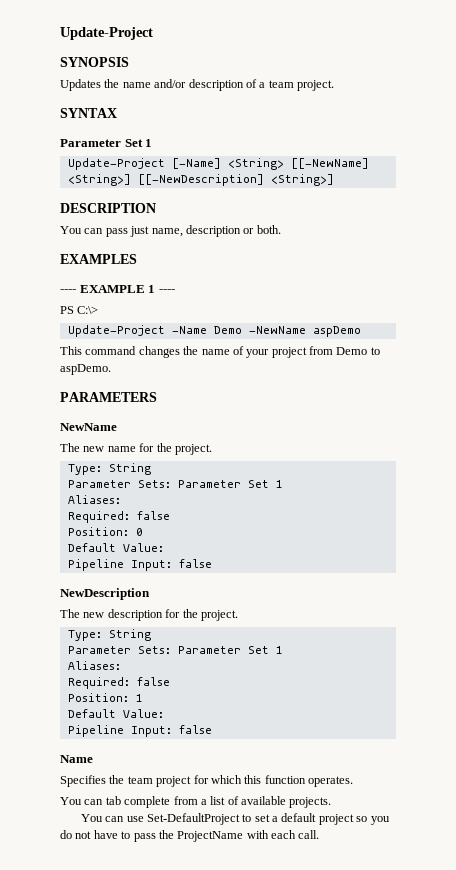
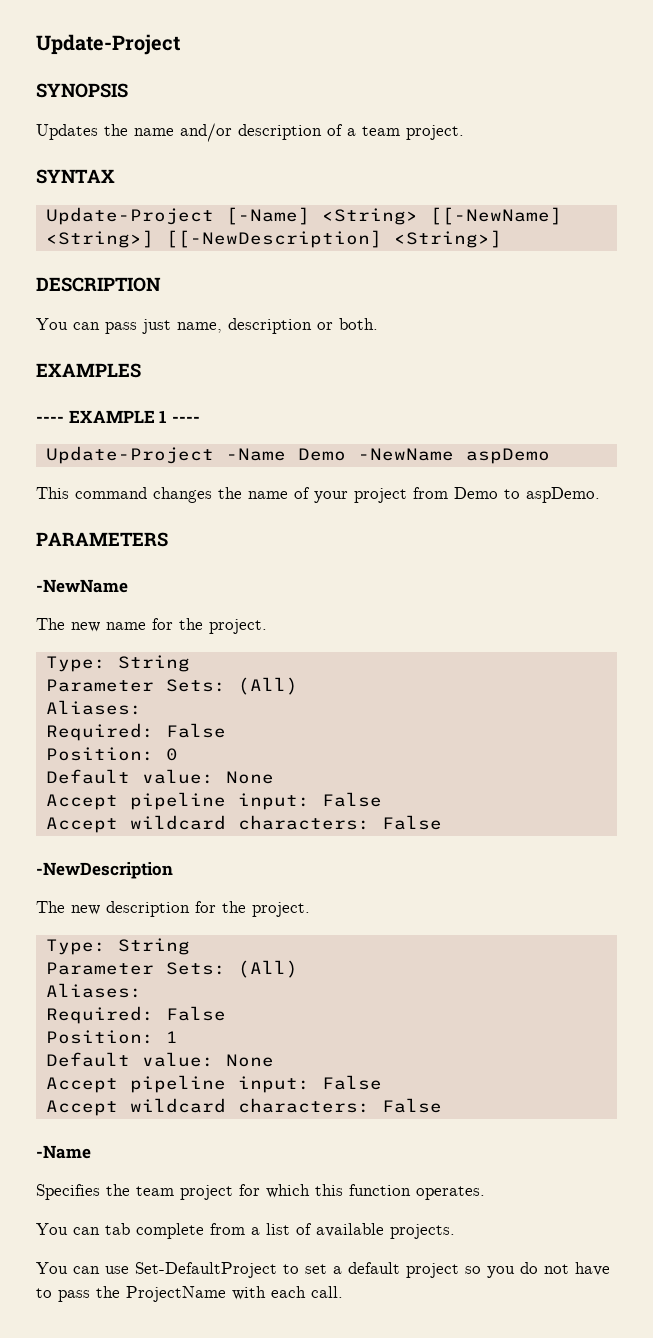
  SYNTAX
- Parameter Set 1
- PS C:\>
  PARAMETERS
- NewName
+ -NewName
  The new name for the project.
  Type: String
- Parameter Sets: Parameter Set 1
+ Parameter Sets: (All)
  Aliases:
- Required: false
+ Required: False
  Position: 0
- Default Value:
- Pipeline Input: false
- NewDescription
+ Default value: None
+ Accept pipeline input: False
+ Accept wildcard characters: False
+ -NewDescription
  The new description for the project.
  Type: String
- Parameter Sets: Parameter Set 1
+ Parameter Sets: (All)
  Aliases:
- Required: false
+ Required: False
  Position: 1
- Default Value:
- Pipeline Input: false
- Name
+ Default value: None
+ Accept pipeline input: False
+ Accept wildcard characters: False
+ -Name

